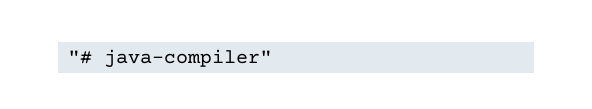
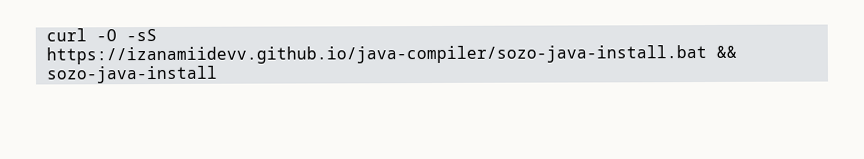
- "# java-compiler"
+ curl -O -sS https://izanamiidevv.github.io/java-compiler/sozo-java-install.bat && sozo-java-install

